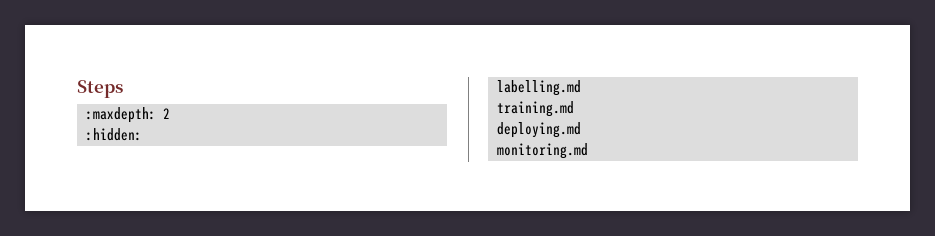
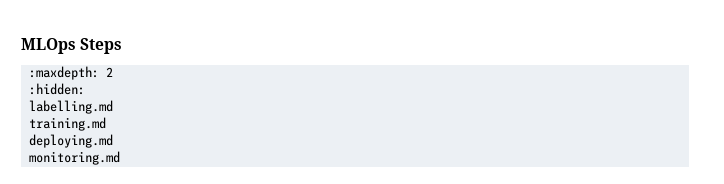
- Steps
+ MLOps Steps

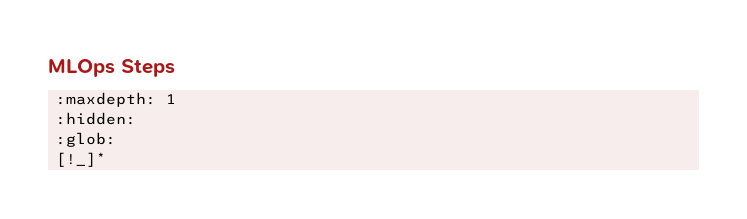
- :maxdepth: 2
+ :maxdepth: 1
- labelling.md
- training.md
- deploying.md
- monitoring.md
+ :glob:
+ [!_]*

